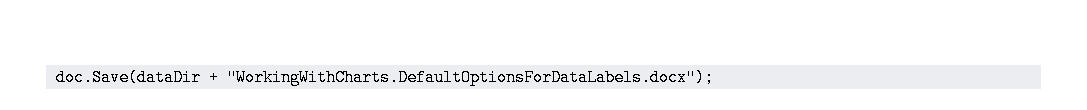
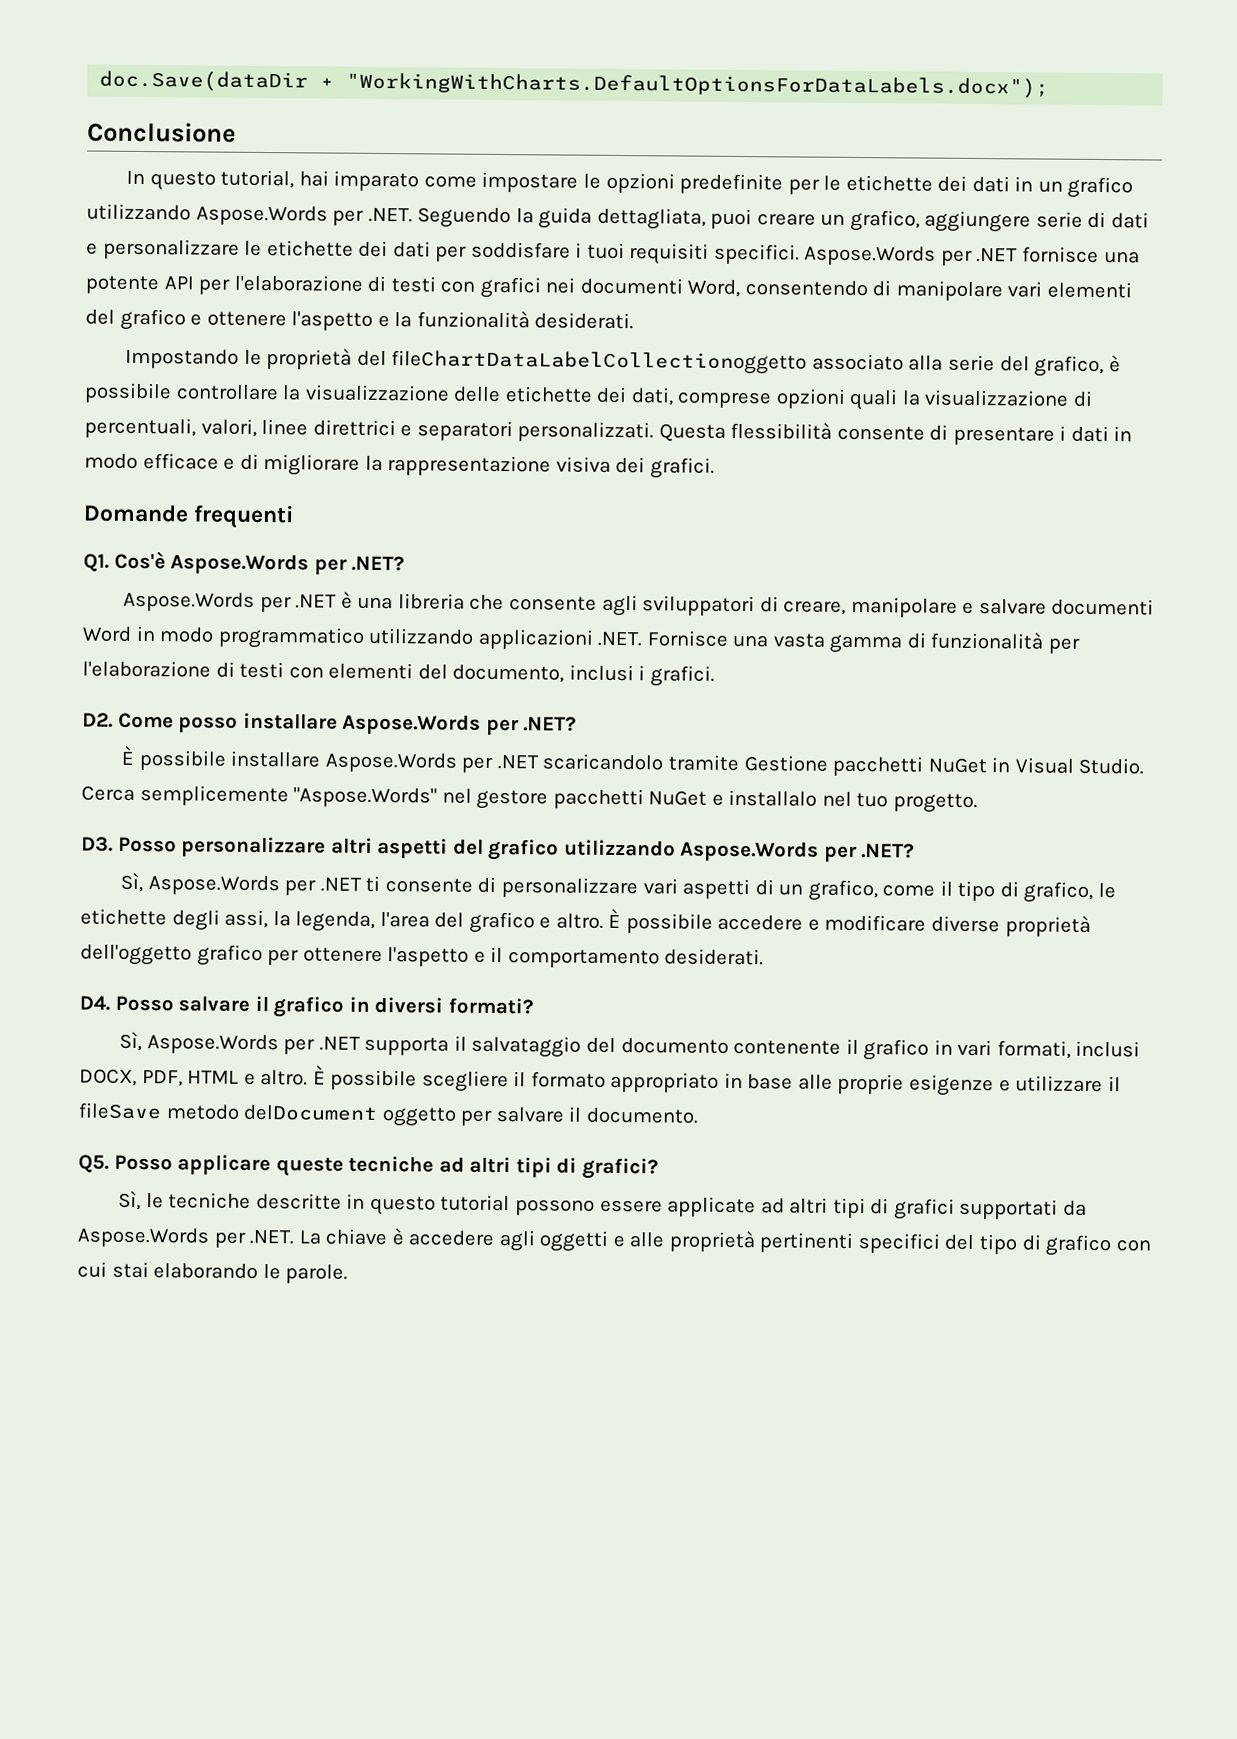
+ Conclusione
+ In questo tutorial, hai imparato come impostare le opzioni predefinite per le etichette dei dati in un grafico utilizzando Aspose.Words per .NET. Seguendo la guida dettagliata, puoi creare un grafico, aggiungere serie di dati e personalizzare le etichette dei dati per soddisfare i tuoi requisiti specifici. Aspose.Words per .NET fornisce una potente API per l'elaborazione di testi con grafici nei documenti Word, consentendo di manipolare vari elementi del grafico e ottenere l'aspetto e la funzionalità desiderati.
+ Impostando le proprietà del fileChartDataLabelCollectionoggetto associato alla serie del grafico, è possibile controllare la visualizzazione delle etichette dei dati, comprese opzioni quali la visualizzazione di percentuali, valori, linee direttrici e separatori personalizzati. Questa flessibilità consente di presentare i dati in modo efficace e di migliorare la rappresentazione visiva dei grafici.
+ Domande frequenti
+ Q1. Cos'è Aspose.Words per .NET?
+ Aspose.Words per .NET è una libreria che consente agli sviluppatori di creare, manipolare e salvare documenti Word in modo programmatico utilizzando applicazioni .NET. Fornisce una vasta gamma di funzionalità per l'elaborazione di testi con elementi del documento, inclusi i grafici.
+ D2. Come posso installare Aspose.Words per .NET?
+ È possibile installare Aspose.Words per .NET scaricandolo tramite Gestione pacchetti NuGet in Visual Studio. Cerca semplicemente "Aspose.Words" nel gestore pacchetti NuGet e installalo nel tuo progetto.
+ D3. Posso personalizzare altri aspetti del grafico utilizzando Aspose.Words per .NET?
+ Sì, Aspose.Words per .NET ti consente di personalizzare vari aspetti di un grafico, come il tipo di grafico, le etichette degli assi, la legenda, l'area del grafico e altro. È possibile accedere e modificare diverse proprietà dell'oggetto grafico per ottenere l'aspetto e il comportamento desiderati.
+ D4. Posso salvare il grafico in diversi formati?
+ Sì, Aspose.Words per .NET supporta il salvataggio del documento contenente il grafico in vari formati, inclusi DOCX, PDF, HTML e altro. È possibile scegliere il formato appropriato in base alle proprie esigenze e utilizzare il fileSave metodo delDocument oggetto per salvare il documento.
+ Q5. Posso applicare queste tecniche ad altri tipi di grafici?
+ Sì, le tecniche descritte in questo tutorial possono essere applicate ad altri tipi di grafici supportati da Aspose.Words per .NET. La chiave è accedere agli oggetti e alle proprietà pertinenti specifici del tipo di grafico con cui stai elaborando le parole.

